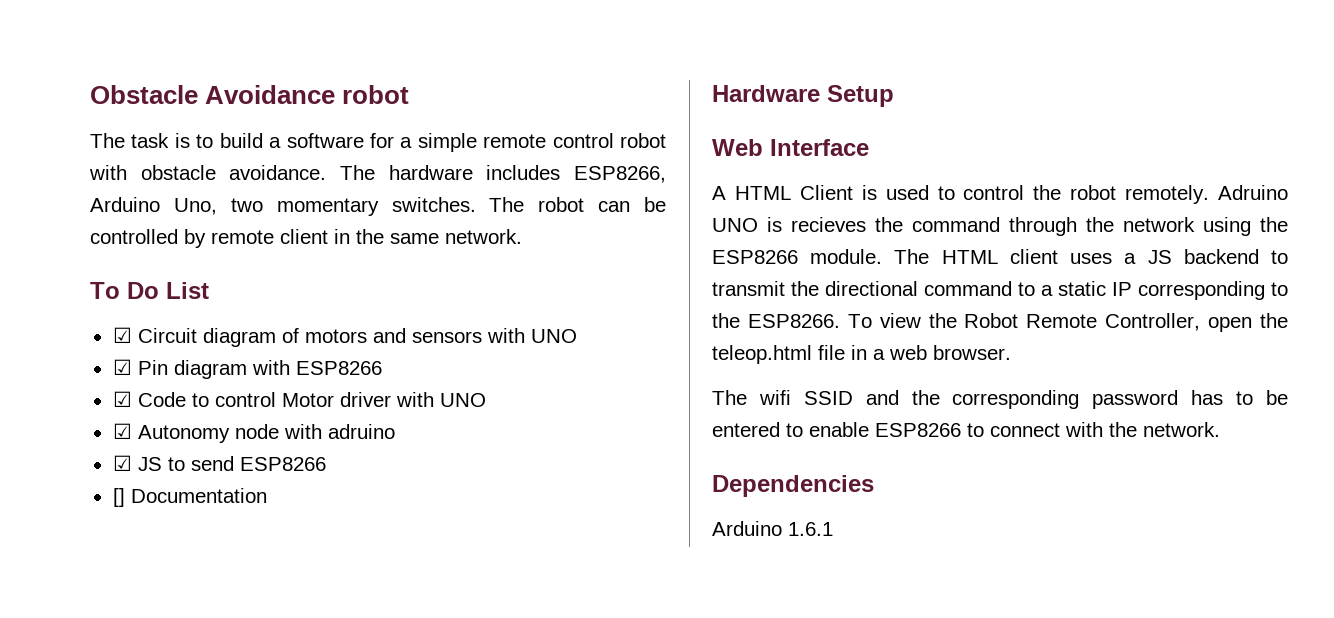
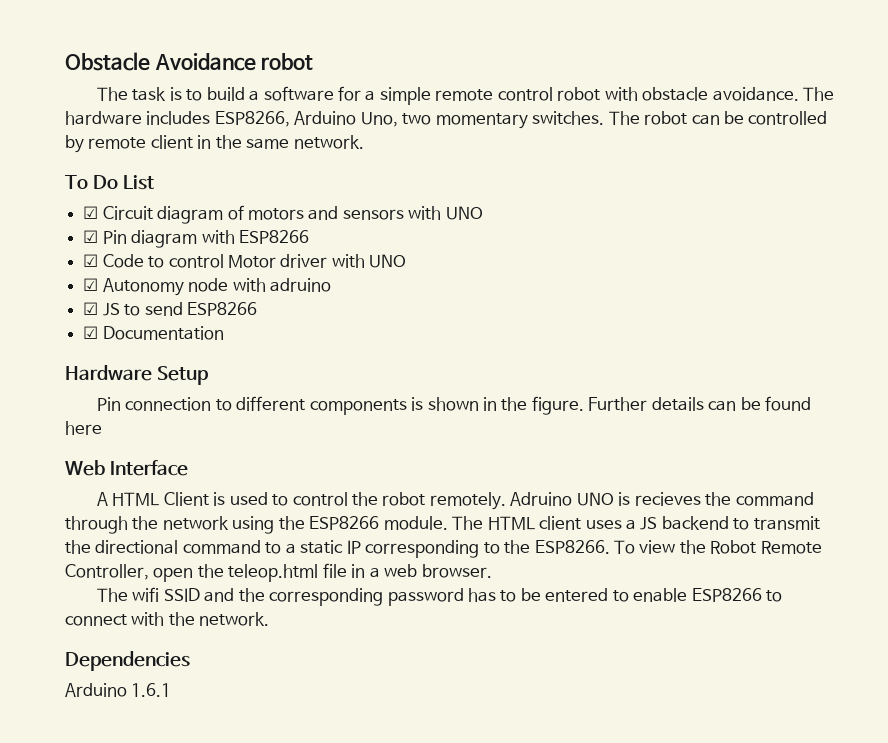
- [] Documentation
+ ☑ Documentation
+ Pin connection to different components is shown in the figure. Further details can be found here

